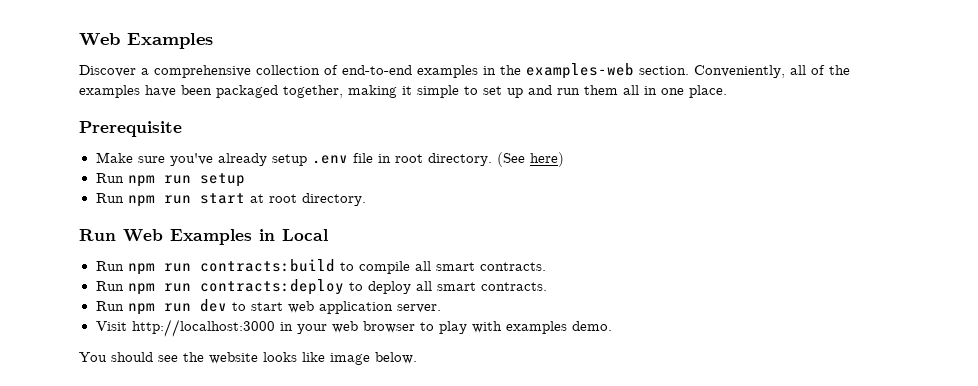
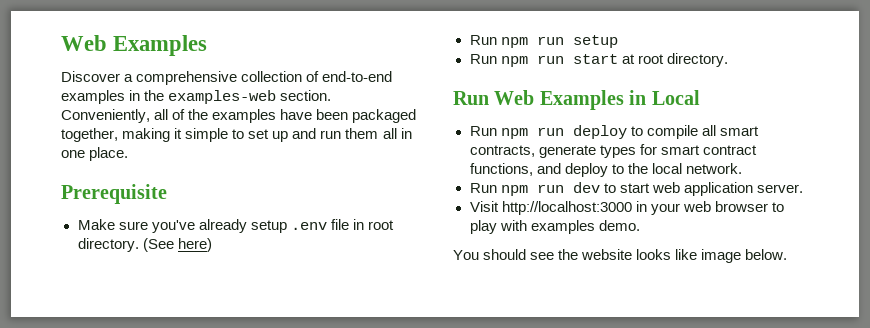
- Run npm run contracts:build to compile all smart contracts.
- Run npm run contracts:deploy to deploy all smart contracts.
+ Run npm run deploy to compile all smart contracts, generate types for smart contract functions, and deploy to the local network.

